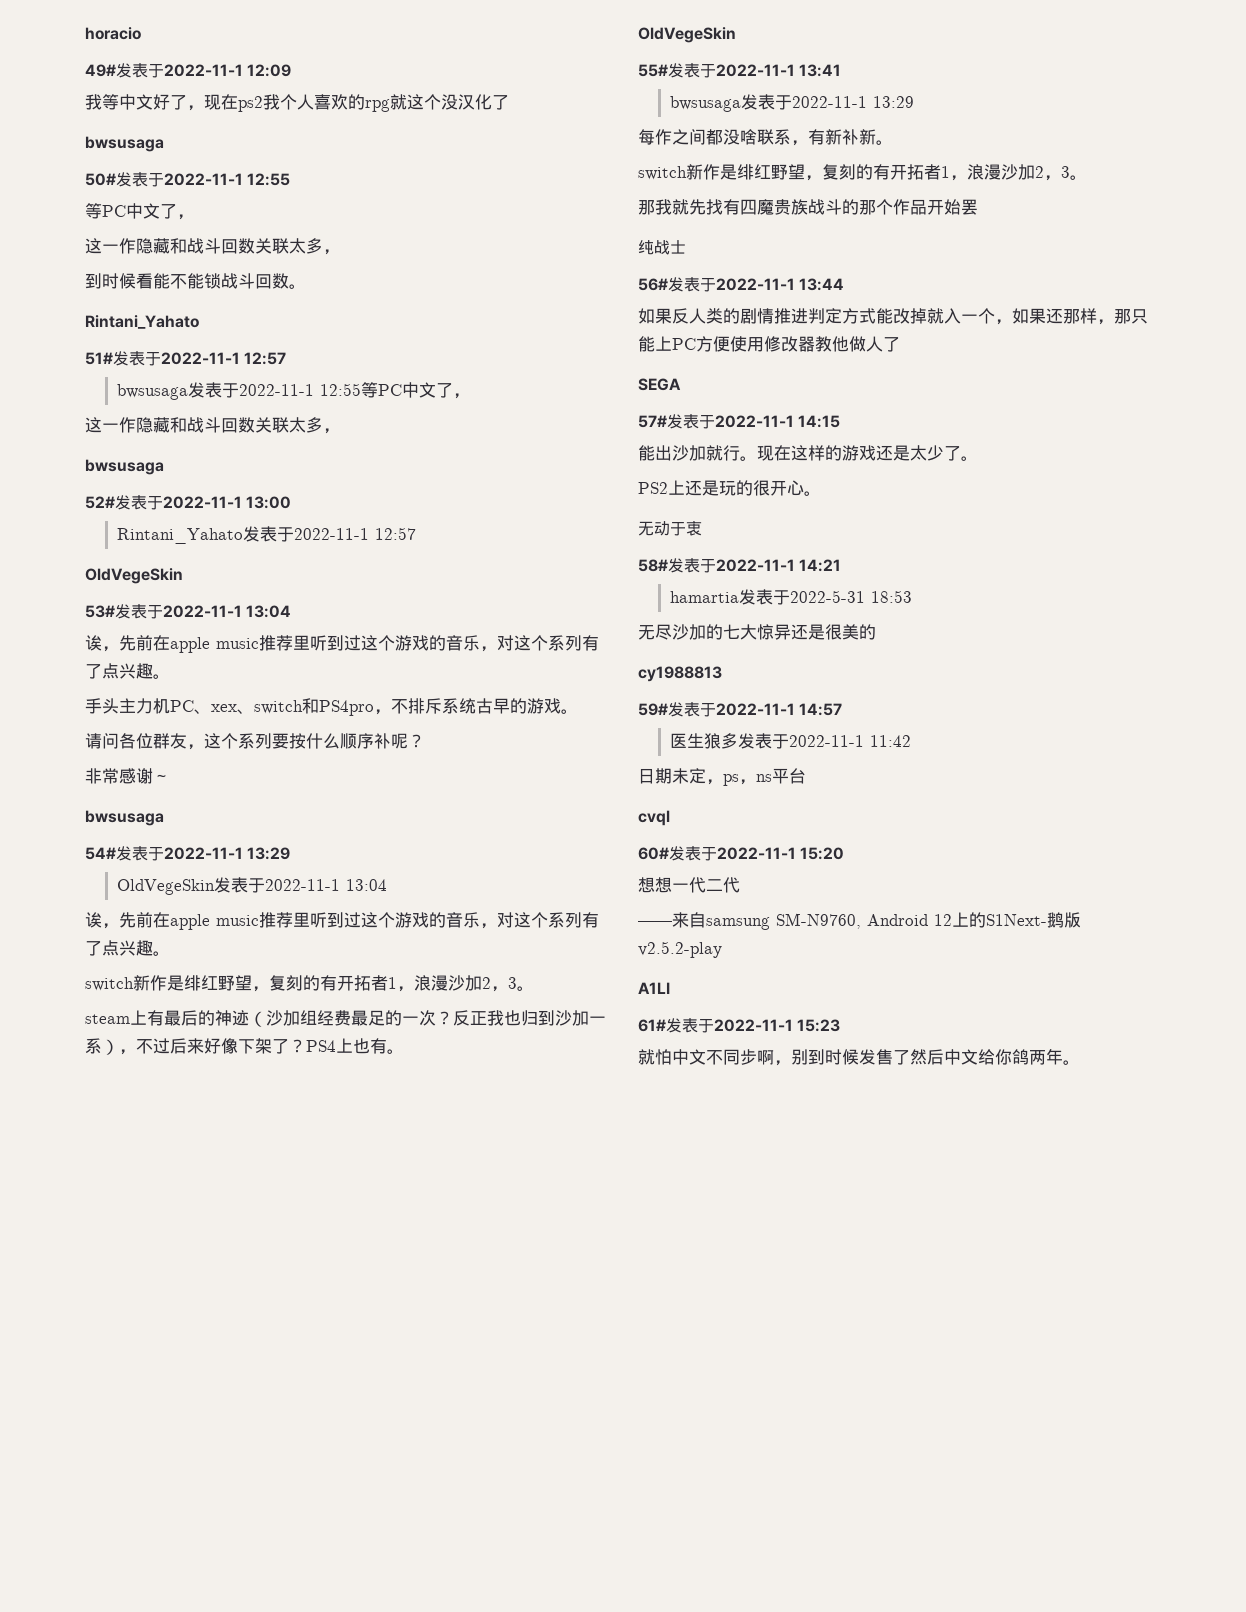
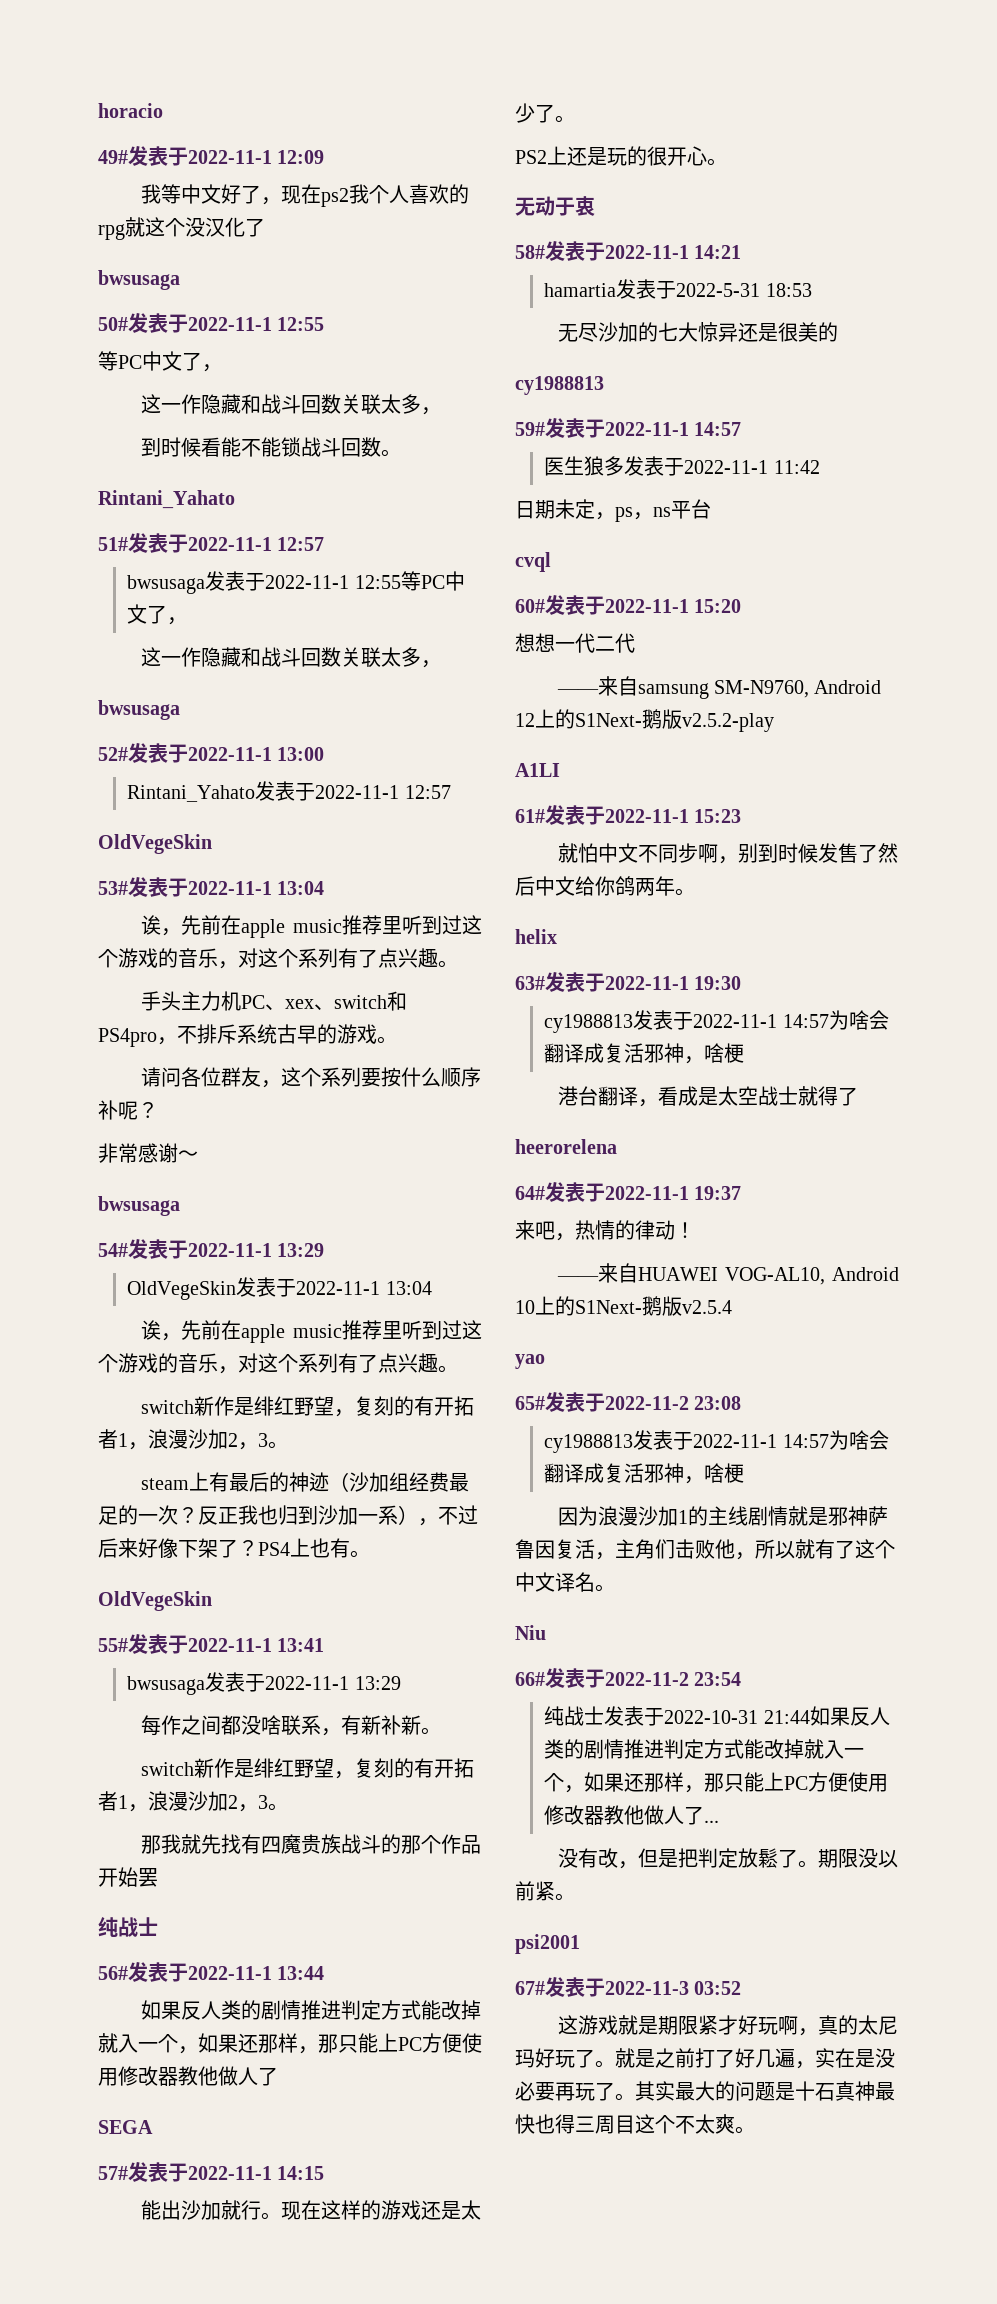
+ helix
+ 63#发表于2022-11-1 19:30
+ cy1988813发表于2022-11-1 14:57为啥会翻译成复活邪神，啥梗
+ 港台翻译，看成是太空战士就得了
+ heerorelena
+ 64#发表于2022-11-1 19:37
+ 来吧，热情的律动！
+ ——来自HUAWEI VOG-AL10, Android 10上的S1Next-鹅版v2.5.4
+ yao
+ 65#发表于2022-11-2 23:08
+ cy1988813发表于2022-11-1 14:57为啥会翻译成复活邪神，啥梗
+ 因为浪漫沙加1的主线剧情就是邪神萨鲁因复活，主角们击败他，所以就有了这个中文译名。
+ Niu
+ 66#发表于2022-11-2 23:54
+ 纯战士发表于2022-10-31 21:44如果反人类的剧情推进判定方式能改掉就入一个，如果还那样，那只能上PC方便使用修改器教他做人了...
+ 没有改，但是把判定放鬆了。期限没以前紧。
+ psi2001
+ 67#发表于2022-11-3 03:52
+ 这游戏就是期限紧才好玩啊，真的太尼玛好玩了。就是之前打了好几遍，实在是没必要再玩了。其实最大的问题是十石真神最快也得三周目这个不太爽。

